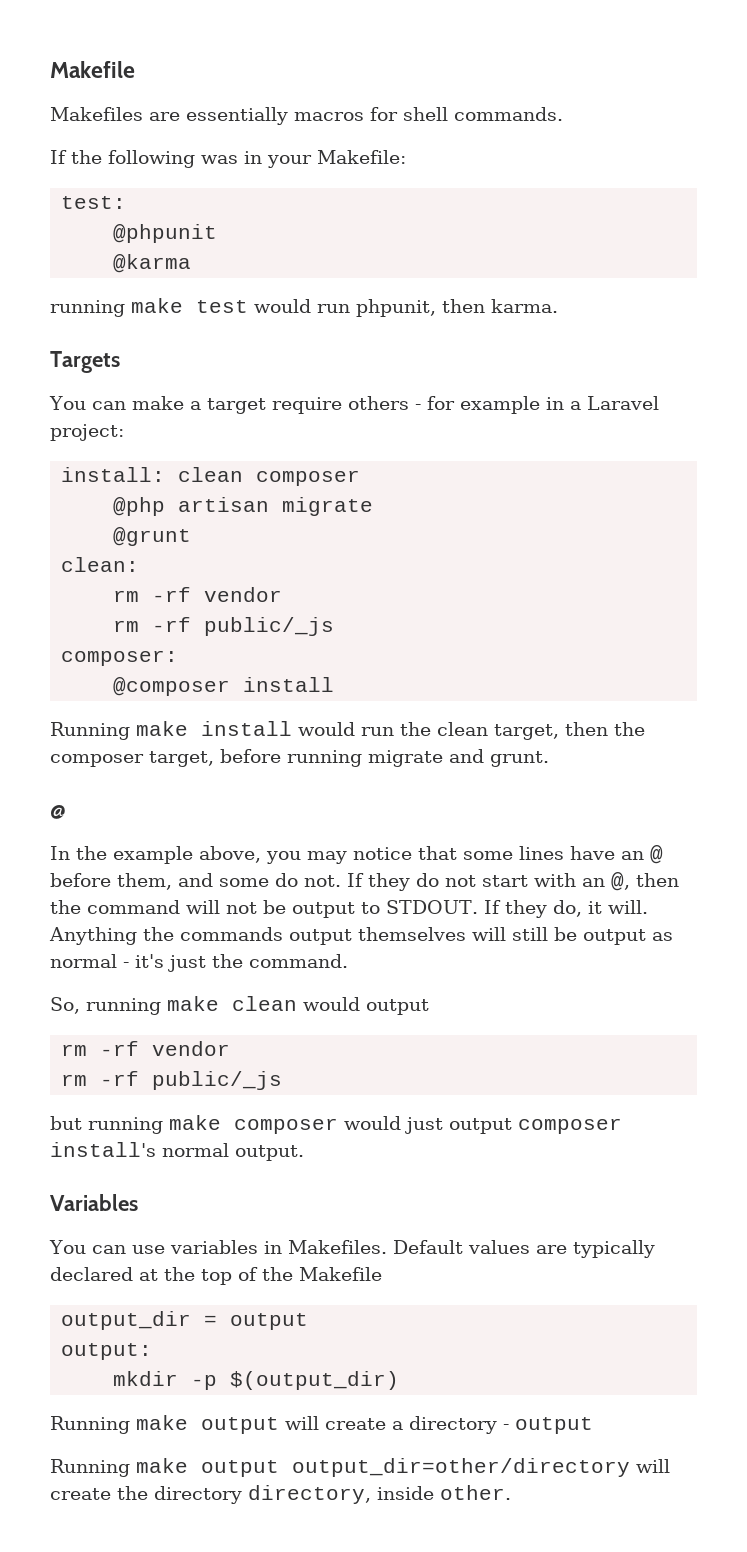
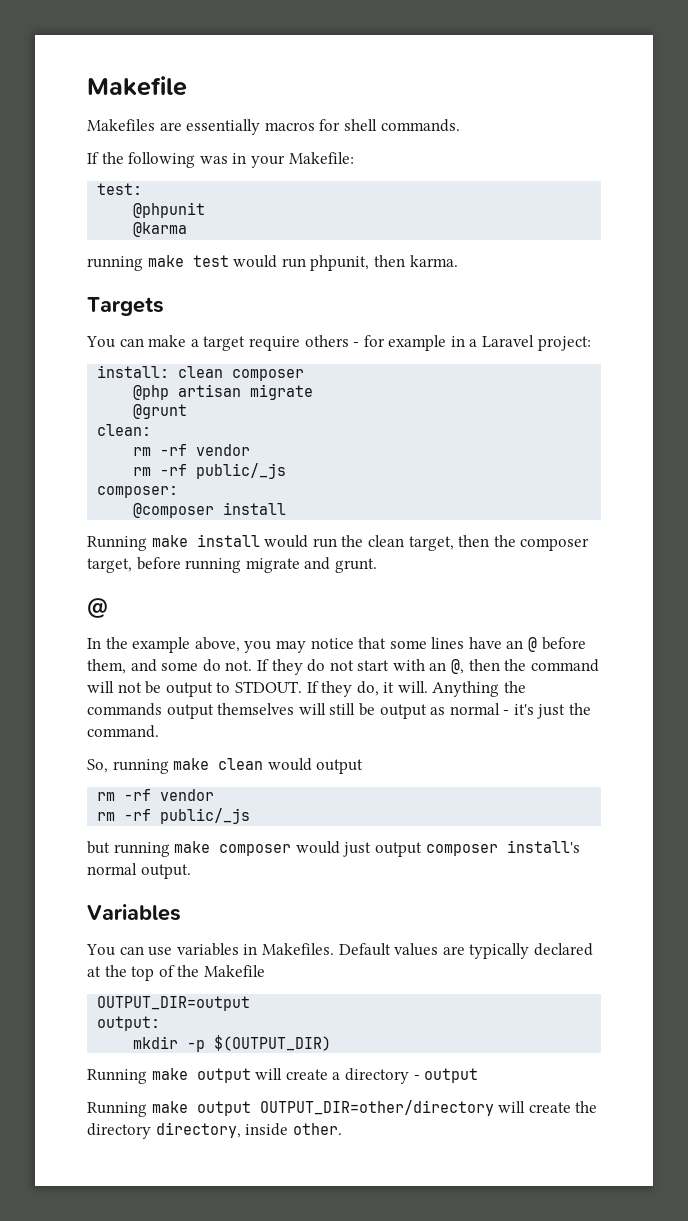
- output_dir = output
+ OUTPUT_DIR=output
- mkdir -p $(output_dir)
+ mkdir -p $(OUTPUT_DIR)
- Running make output output_dir=other/directory will create the directory directory, inside other.
+ Running make output OUTPUT_DIR=other/directory will create the directory directory, inside other.

